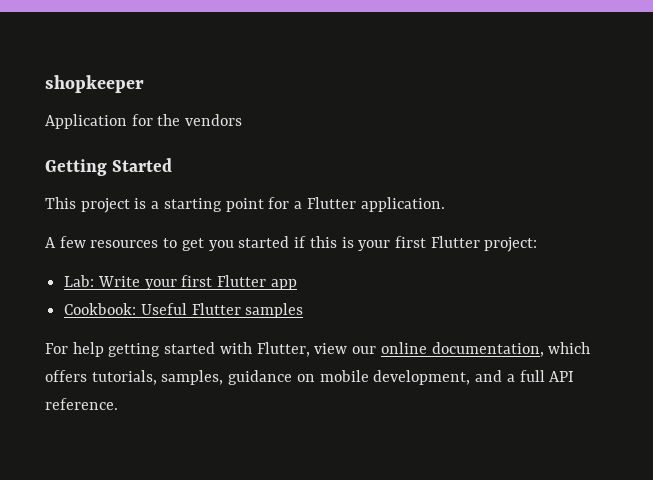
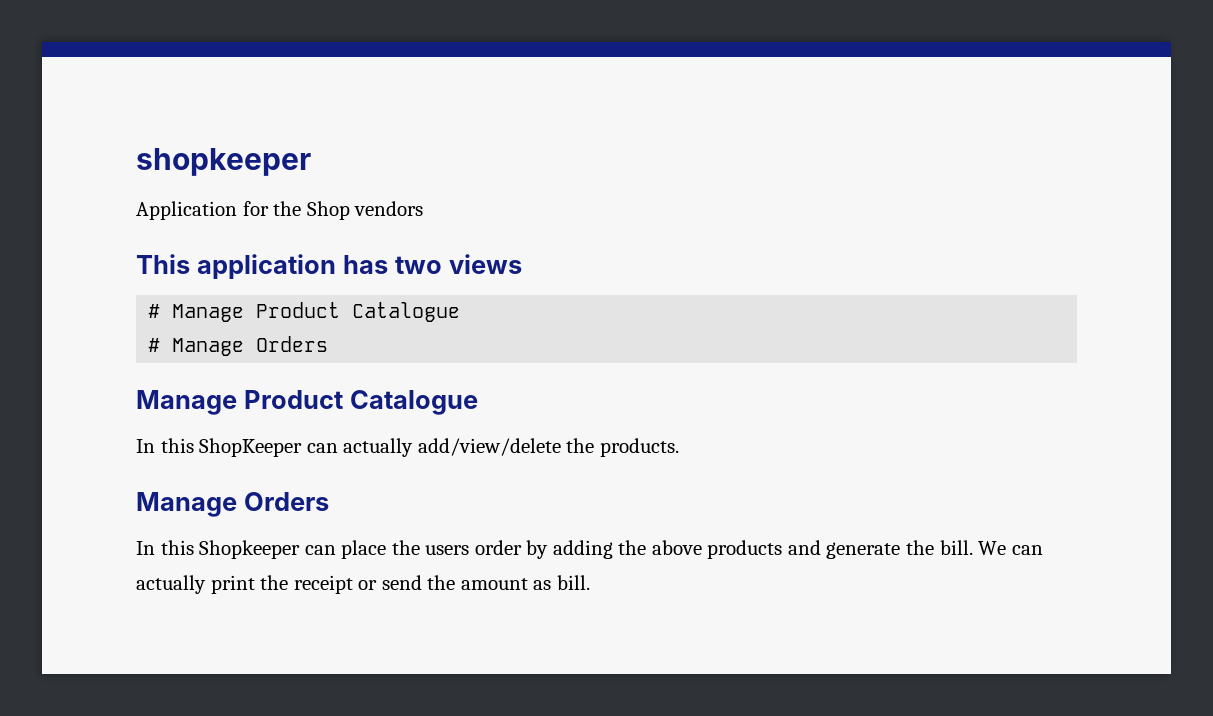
- Application for the vendors
+ Application for the Shop vendors
- Getting Started
- This project is a starting point for a Flutter application.
- A few resources to get you started if this is your first Flutter project:
- Lab: Write your first Flutter app
- Cookbook: Useful Flutter samples
- For help getting started with Flutter, view our online documentation, which offers tutorials, samples, guidance on mobile development, and a full API reference.
+ This application has two views
+ # Manage Product Catalogue
+ # Manage Orders
+ Manage Product Catalogue
+ In this ShopKeeper can actually add/view/delete the products.
+ Manage Orders
+ In this Shopkeeper can place the users order by adding the above products and generate the bill. We can actually print the receipt or send the amount as bill.

